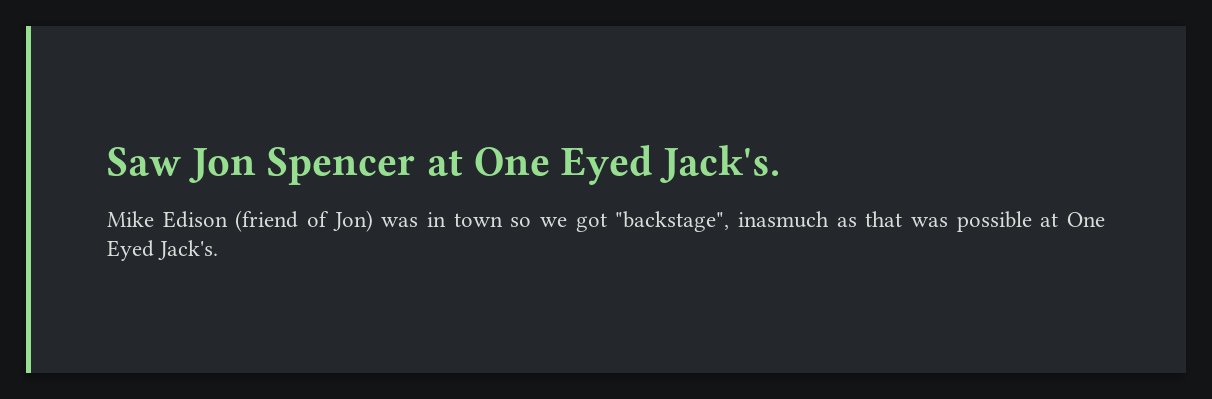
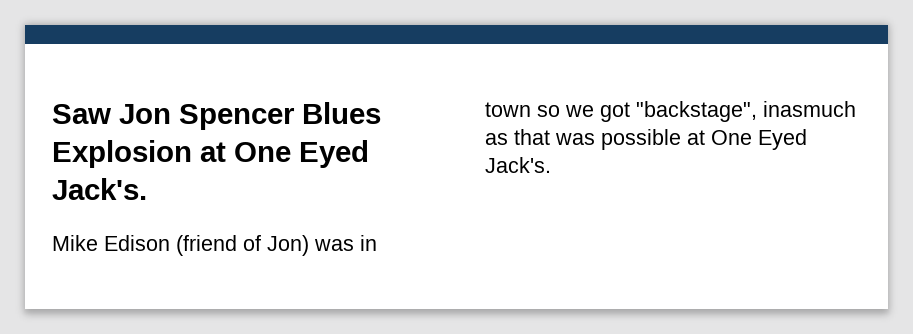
- Saw Jon Spencer at One Eyed Jack's.
+ Saw Jon Spencer Blues Explosion at One Eyed Jack's.

